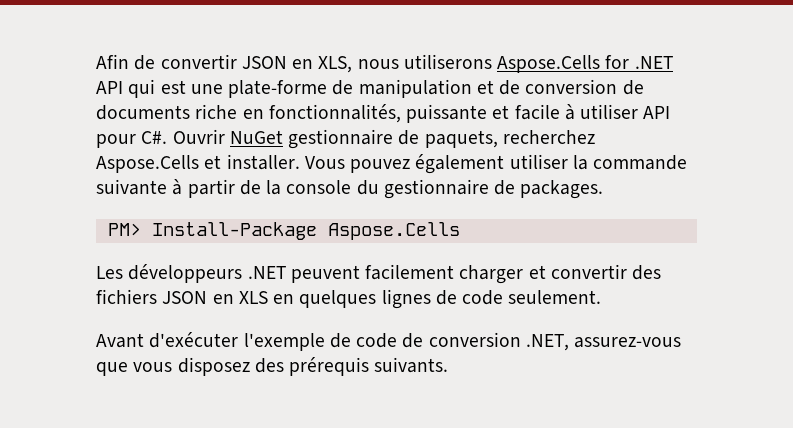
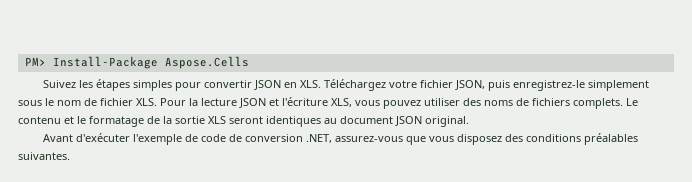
- Afin de convertir JSON en XLS, nous utiliserons Aspose.Cells for .NET API qui est une plate-forme de manipulation et de conversion de documents riche en fonctionnalités, puissante et facile à utiliser API pour C#. Ouvrir NuGet gestionnaire de paquets, recherchez Aspose.Cells et installer. Vous pouvez également utiliser la commande suivante à partir de la console du gestionnaire de packages.
  PM> Install-Package Aspose.Cells
- Les développeurs .NET peuvent facilement charger et convertir des fichiers JSON en XLS en quelques lignes de code seulement.
+ Suivez les étapes simples pour convertir JSON en XLS. Téléchargez votre fichier JSON, puis enregistrez-le simplement sous le nom de fichier XLS. Pour la lecture JSON et l'écriture XLS, vous pouvez utiliser des noms de fichiers complets. Le contenu et le formatage de la sortie XLS seront identiques au document JSON original.
- Avant d'exécuter l'exemple de code de conversion .NET, assurez-vous que vous disposez des prérequis suivants.
+ Avant d'exécuter l'exemple de code de conversion .NET, assurez-vous que vous disposez des conditions préalables suivantes.

